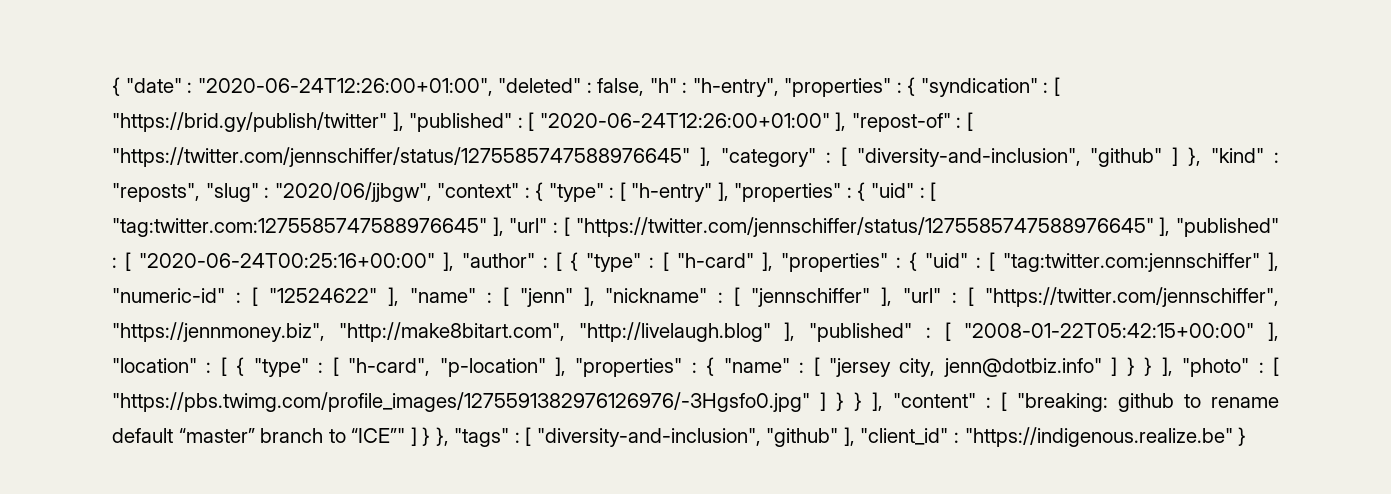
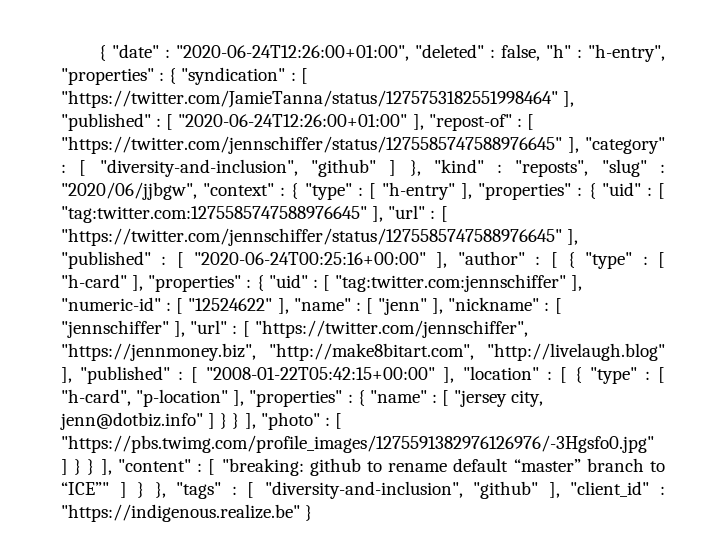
- [ "https://brid.gy/publish/twitter" ], "published" :
+ [ "https://twitter.com/JamieTanna/status/1275753182551998464" ], "published" :

